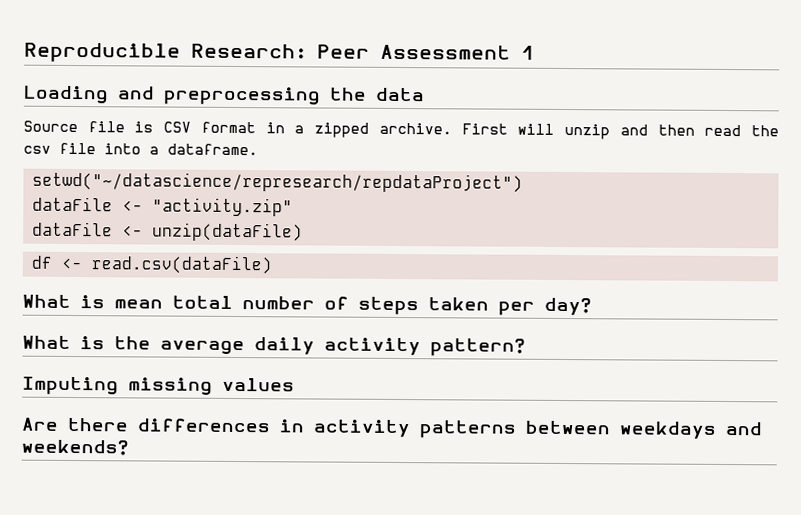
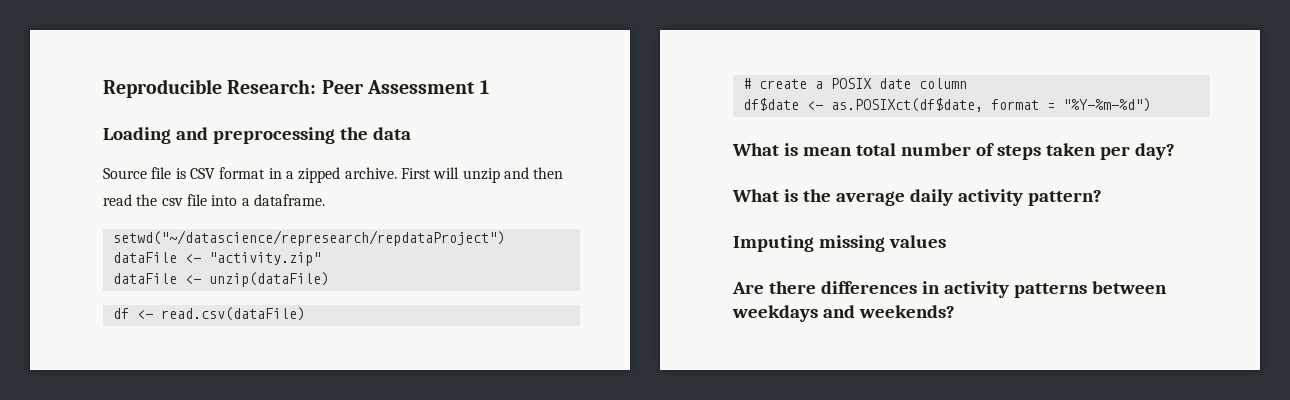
+ # create a POSIX date column
+ df$date <- as.POSIXct(df$date, format = "%Y-%m-%d")

